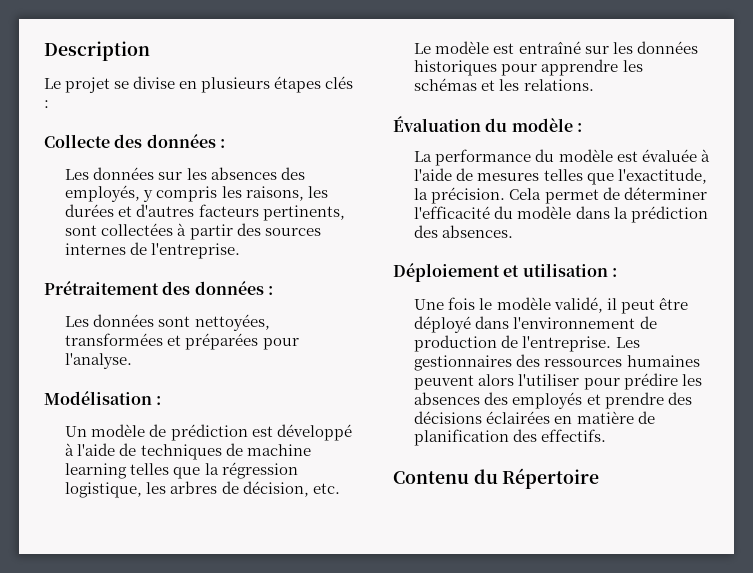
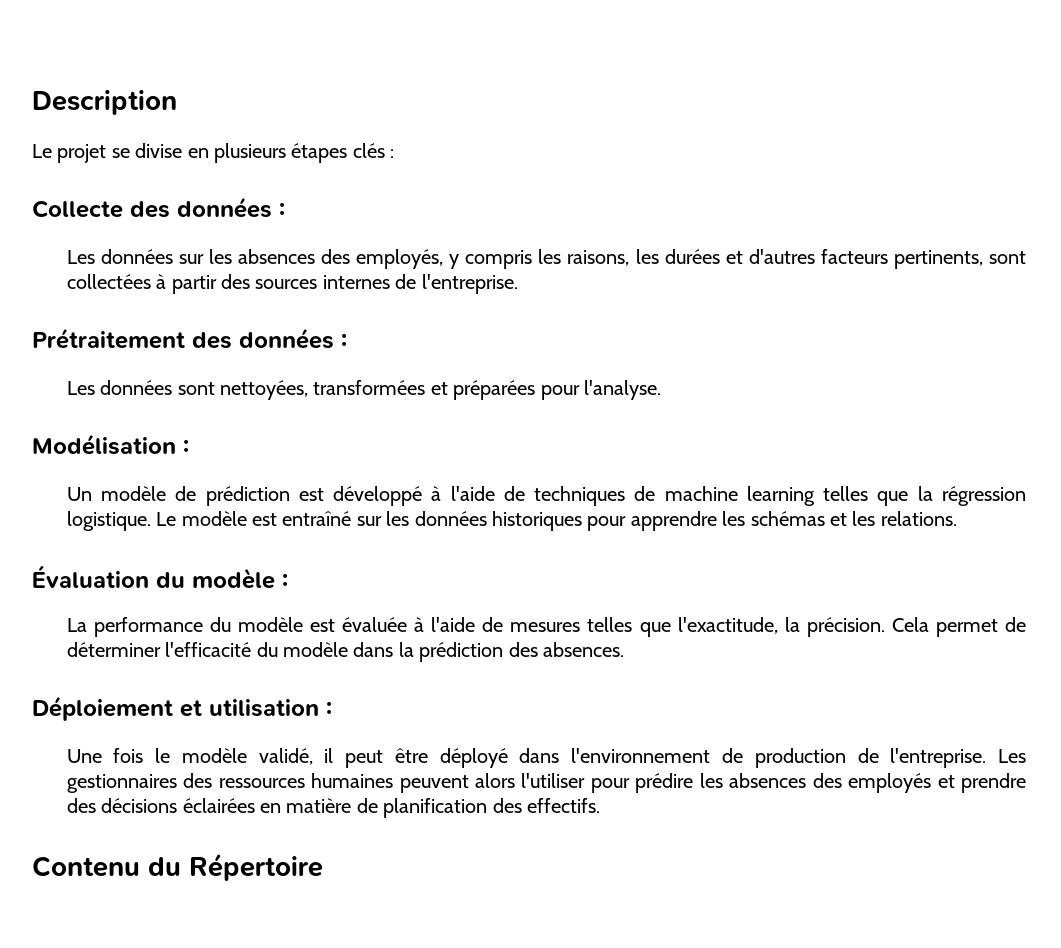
- Un modèle de prédiction est développé à l'aide de techniques de machine learning telles que la régression logistique, les arbres de décision, etc. Le modèle est entraîné sur les données historiques pour apprendre les schémas et les relations.
+ Un modèle de prédiction est développé à l'aide de techniques de machine learning telles que la régression logistique. Le modèle est entraîné sur les données historiques pour apprendre les schémas et les relations.

